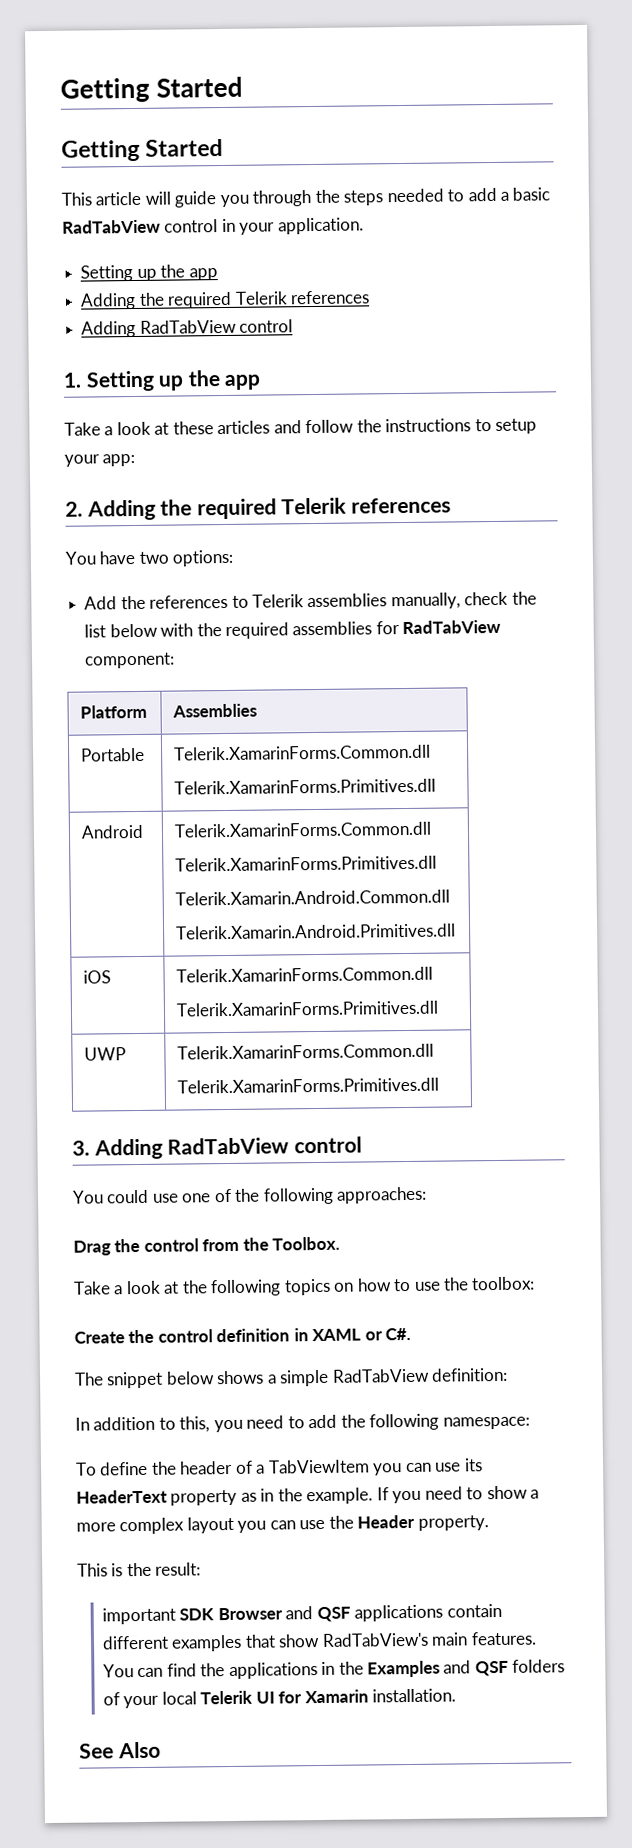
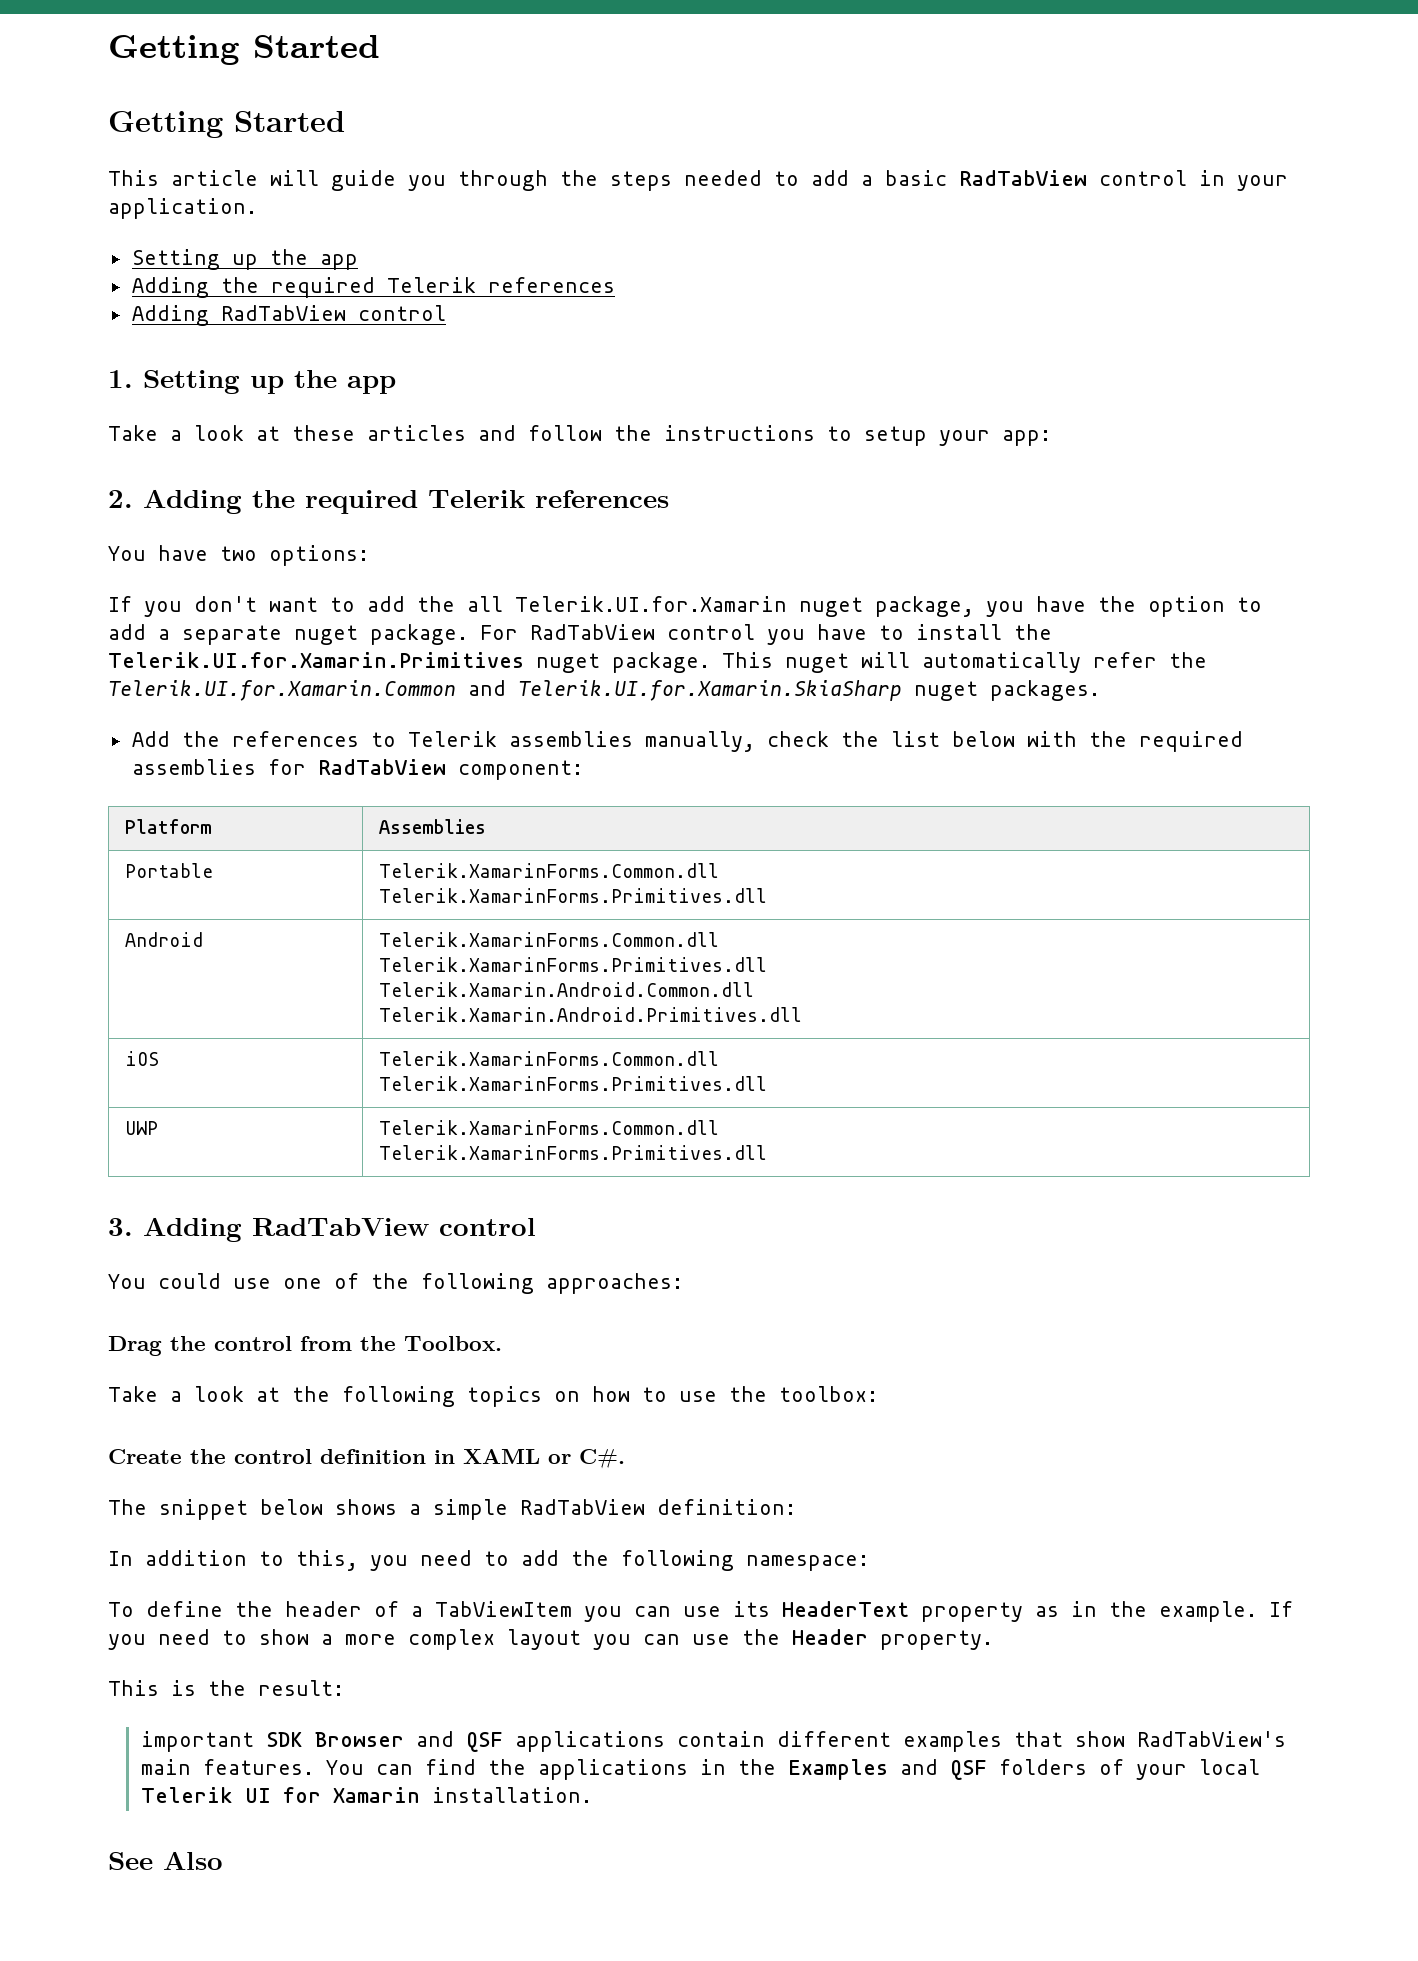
+ If you don't want to add the all Telerik.UI.for.Xamarin nuget package, you have the option to add a separate nuget package. For RadTabView control you have to install the Telerik.UI.for.Xamarin.Primitives nuget package. This nuget will automatically refer the Telerik.UI.for.Xamarin.Common and Telerik.UI.for.Xamarin.SkiaSharp nuget packages.

